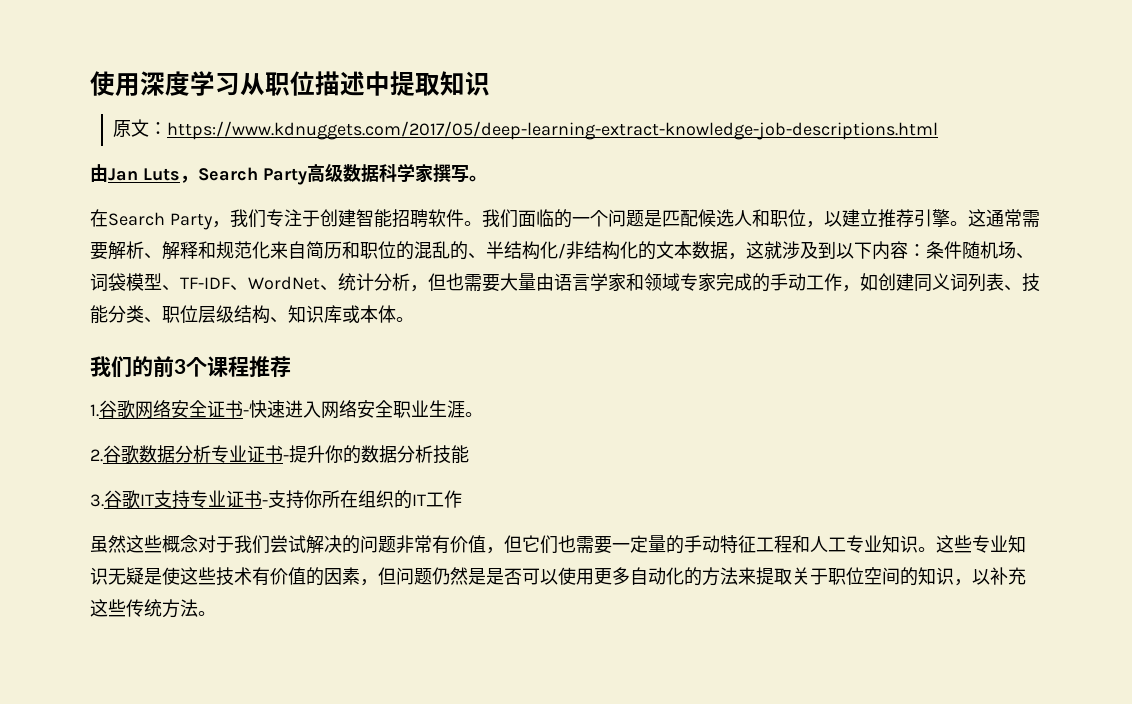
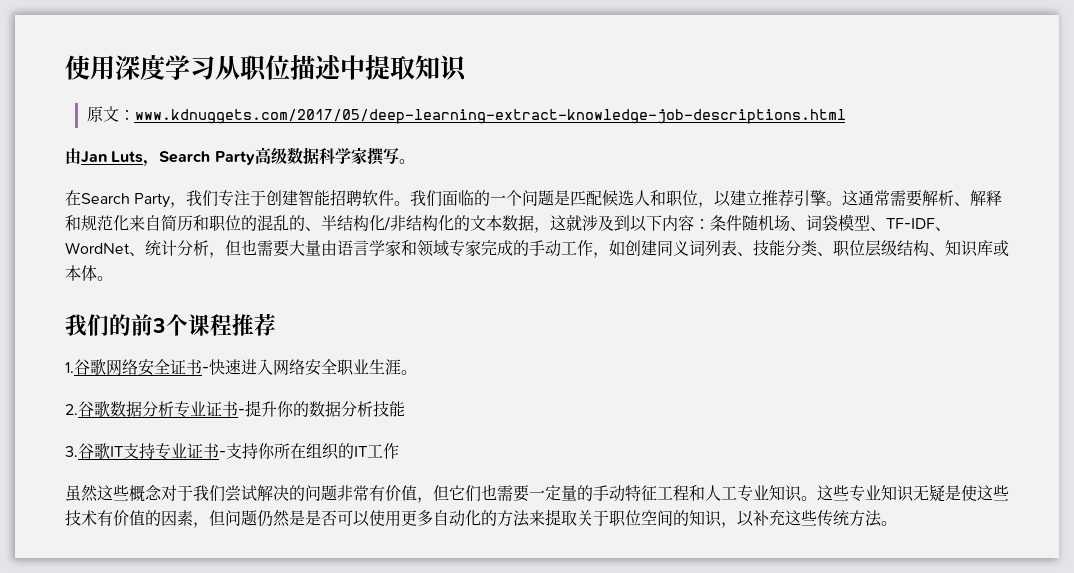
- 原文：https://www.kdnuggets.com/2017/05/deep-learning-extract-knowledge-job-descriptions.html
+ 原文：www.kdnuggets.com/2017/05/deep-learning-extract-knowledge-job-descriptions.html

